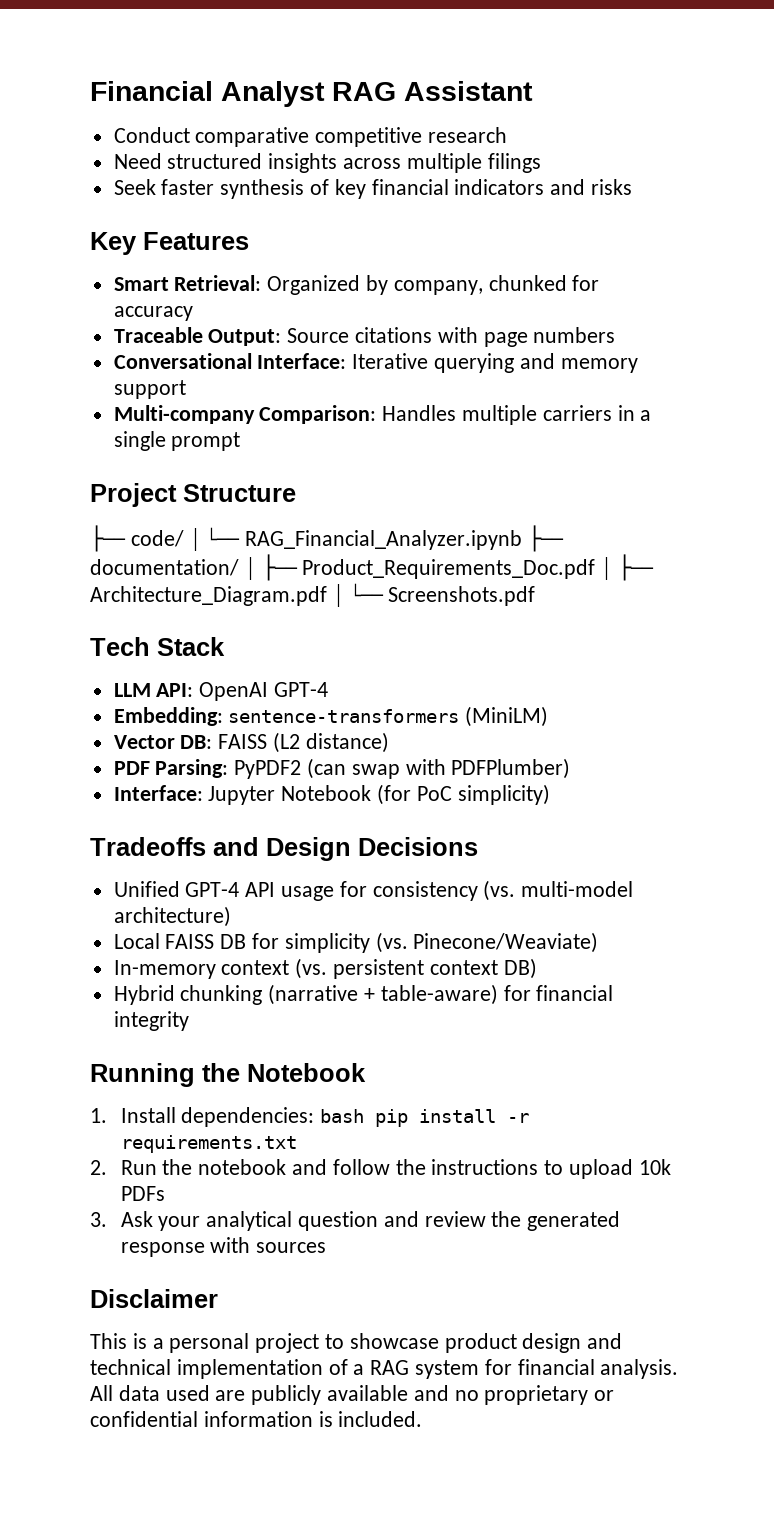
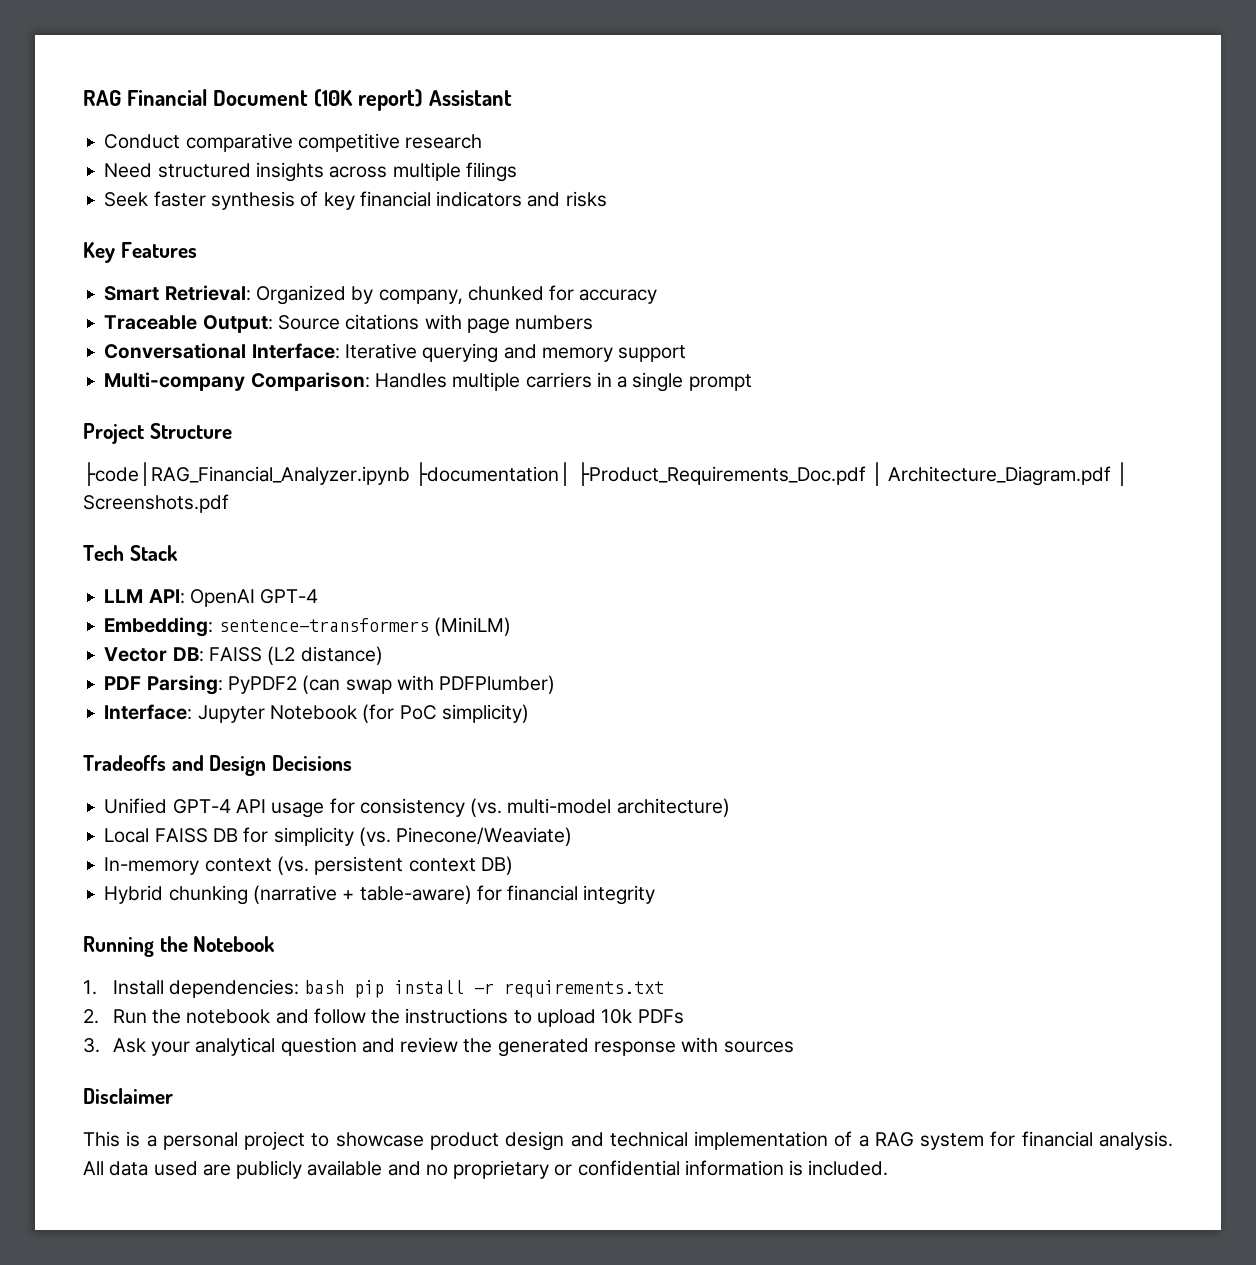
- Financial Analyst RAG Assistant
+ RAG Financial Document (10K report) Assistant
- ├── code/ │ └── RAG_Financial_Analyzer.ipynb ├── documentation/ │ ├── Product_Requirements_Doc.pdf │ ├── Architecture_Diagram.pdf │ └── Screenshots.pdf
+ ├code│RAG_Financial_Analyzer.ipynb ├documentation│ ├Product_Requirements_Doc.pdf │ Architecture_Diagram.pdf │ Screenshots.pdf

